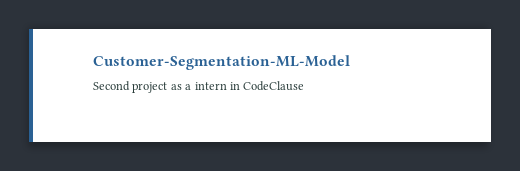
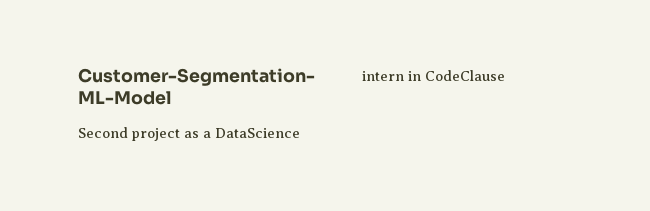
- Second project as a intern in CodeClause
+ Second project as a DataScience intern in CodeClause

